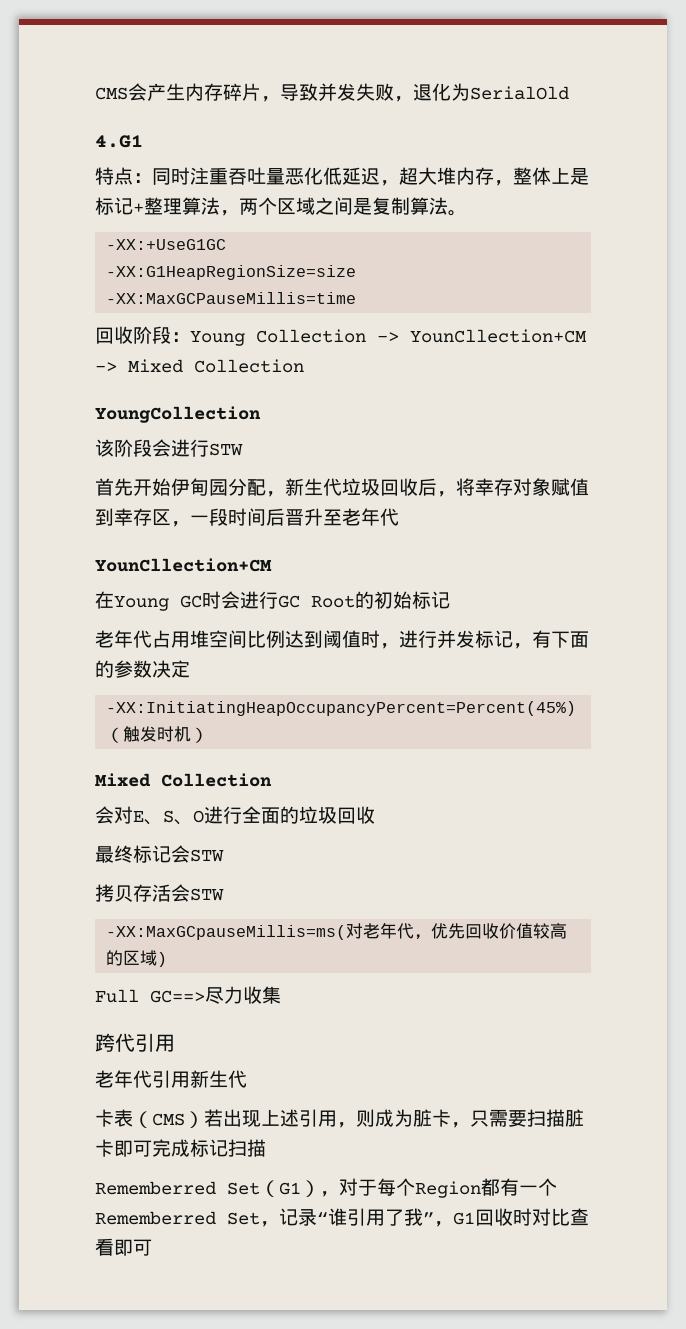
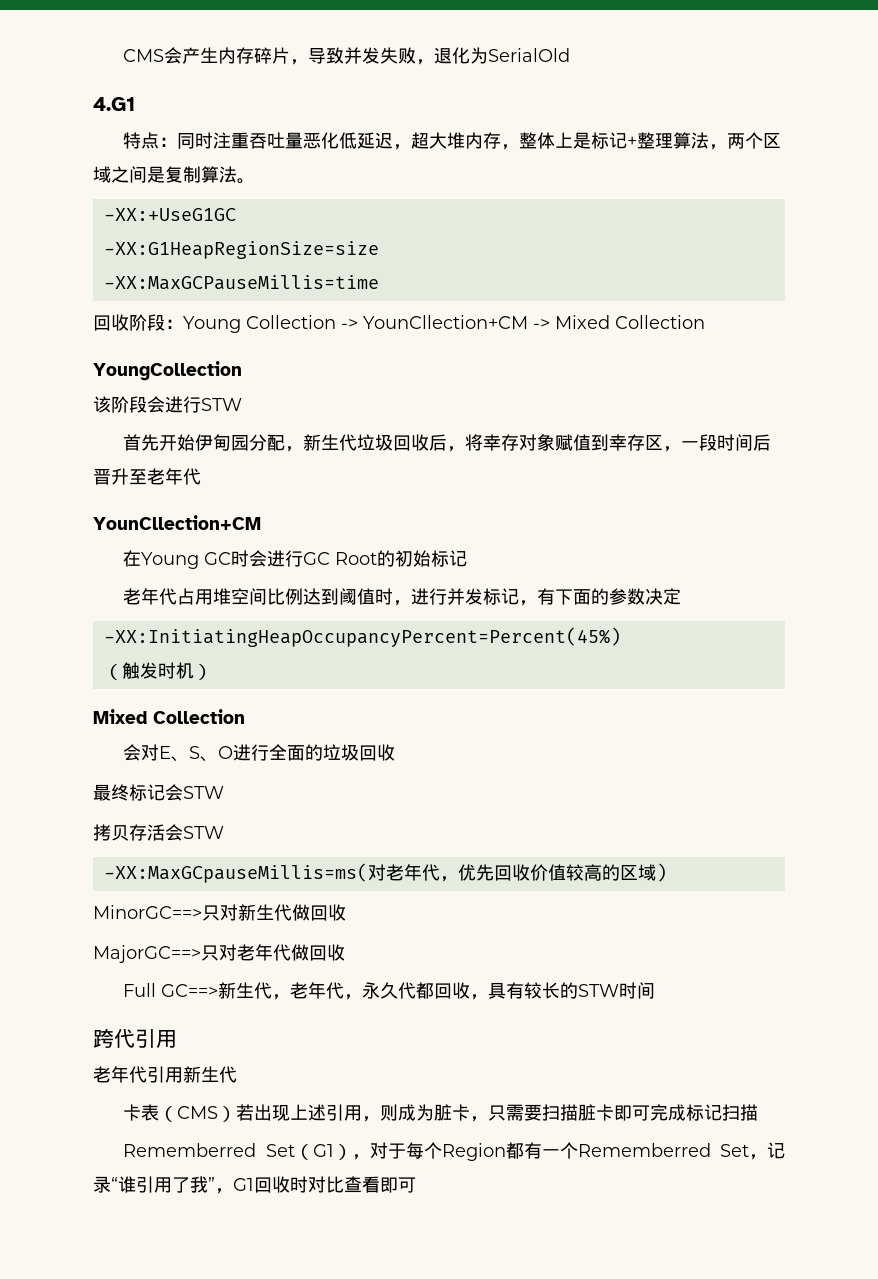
- Full GC==>尽力收集
+ MinorGC==>只对新生代做回收
+ MajorGC==>只对老年代做回收
+ Full GC==>新生代，老年代，永久代都回收，具有较长的STW时间

